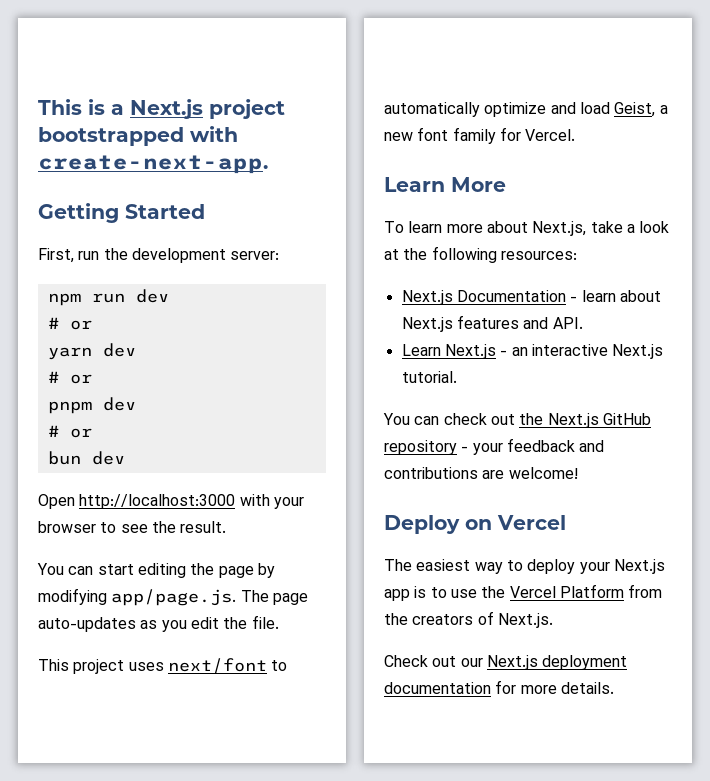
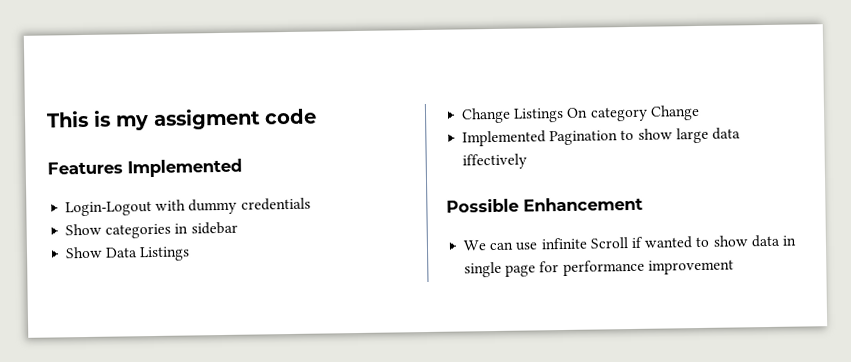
- This is a Next.js project bootstrapped with create-next-app.
- Getting Started
- First, run the development server:
- npm run dev
- # or
- yarn dev
- # or
- pnpm dev
- # or
- bun dev
- Open http://localhost:3000 with your browser to see the result.
- You can start editing the page by modifying app/page.js. The page auto-updates as you edit the file.
- This project uses next/font to automatically optimize and load Geist, a new font family for Vercel.
- Learn More
- To learn more about Next.js, take a look at the following resources:
- Next.js Documentation - learn about Next.js features and API.
- Learn Next.js - an interactive Next.js tutorial.
- You can check out the Next.js GitHub repository - your feedback and contributions are welcome!
- Deploy on Vercel
- The easiest way to deploy your Next.js app is to use the Vercel Platform from the creators of Next.js.
- Check out our Next.js deployment documentation for more details.
+ This is my assigment code
+ Features Implemented
+ Login-Logout with dummy credentials
+ Show categories in sidebar
+ Show Data Listings
+ Change Listings On category Change
+ Implemented Pagination to show large data iffectively
+ Possible Enhancement
+ We can use infinite Scroll if wanted to show data in single page for performance improvement

